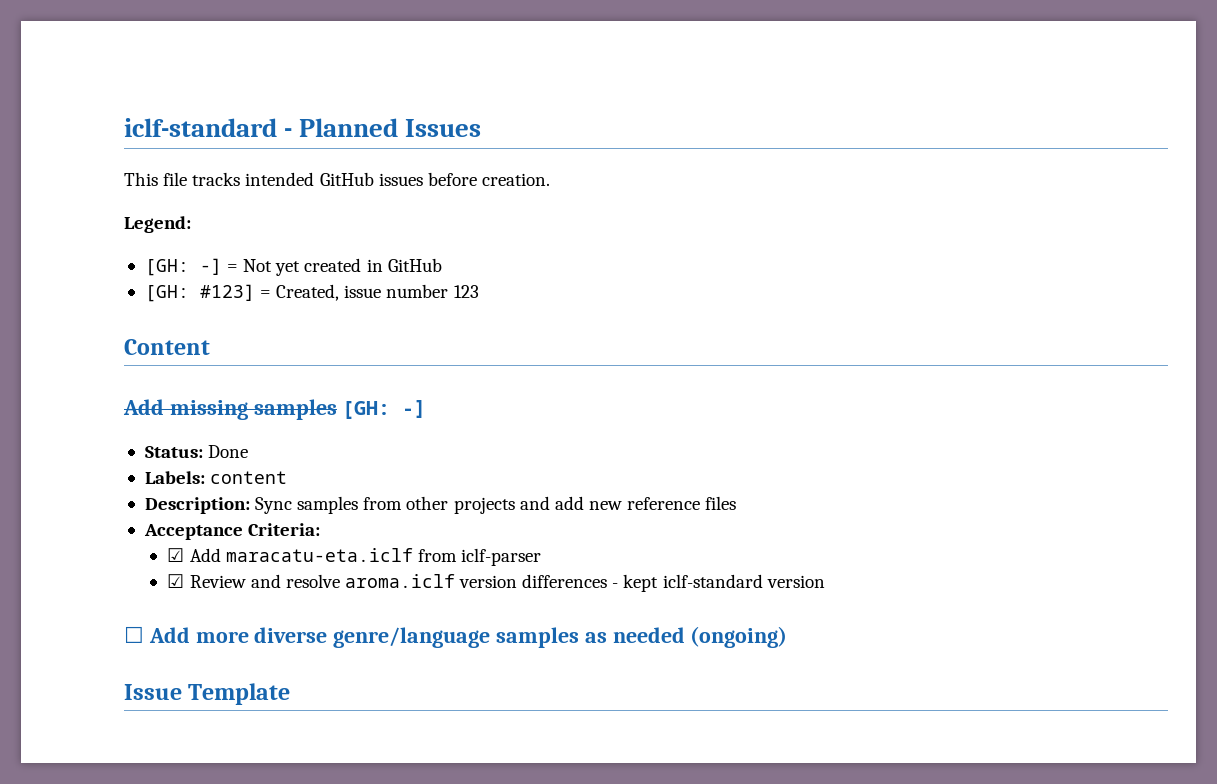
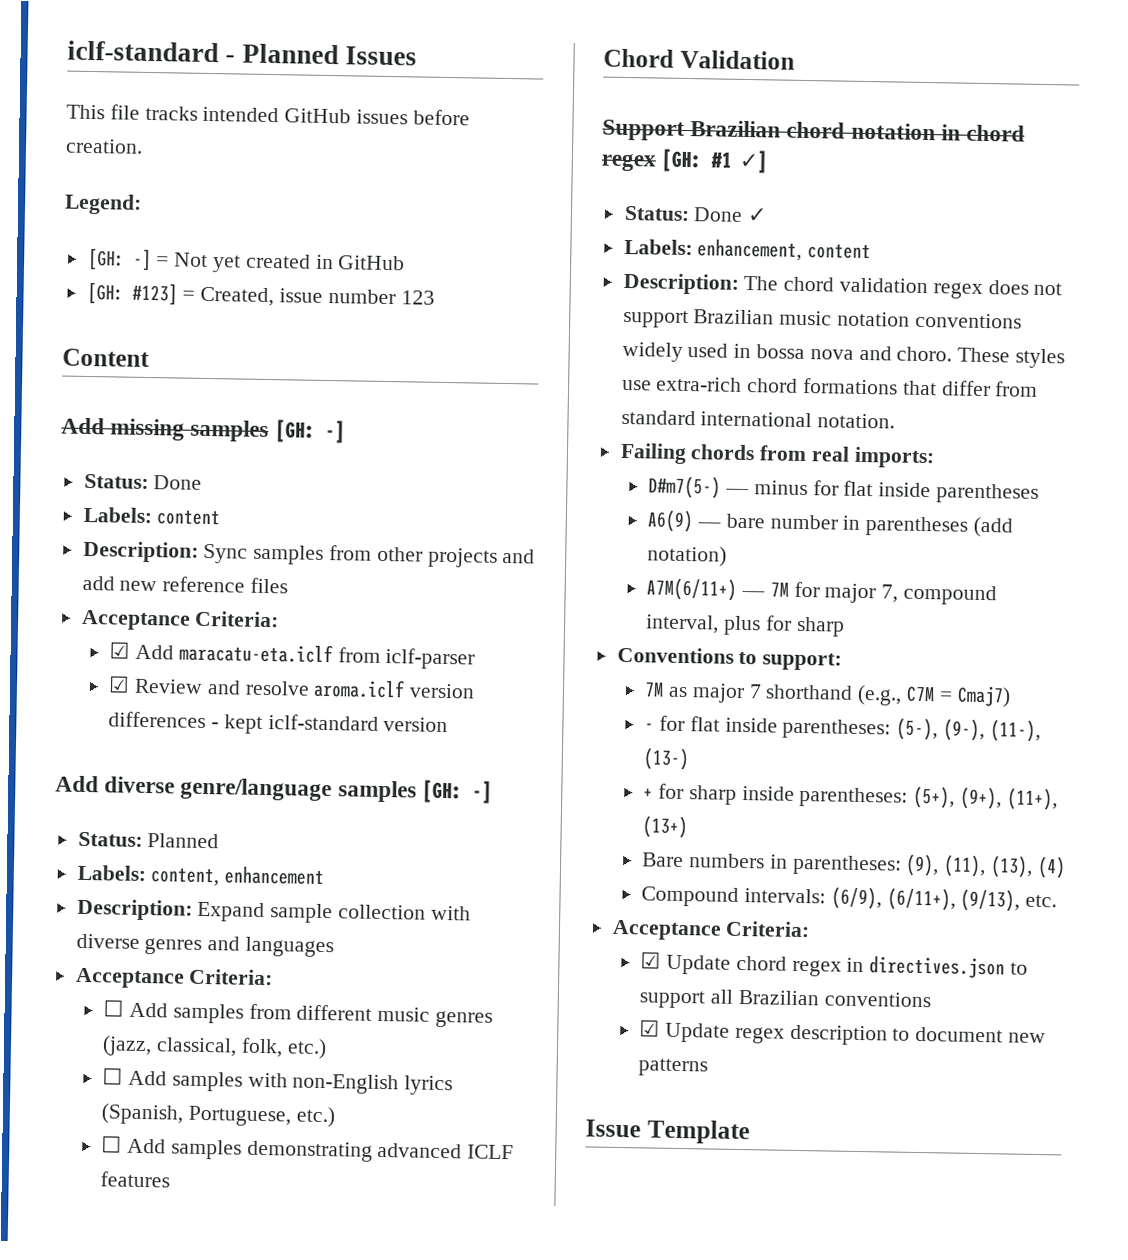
- ☐ Add more diverse genre/language samples as needed (ongoing)
+ Add diverse genre/language samples [GH: -]
+ Status: Planned
+ Labels: content, enhancement
+ Description: Expand sample collection with diverse genres and languages
+ Acceptance Criteria:
+ ☐ Add samples from different music genres (jazz, classical, folk, etc.)
+ ☐ Add samples with non-English lyrics (Spanish, Portuguese, etc.)
+ ☐ Add samples demonstrating advanced ICLF features
+ Chord Validation
+ Support Brazilian chord notation in chord regex [GH: #1 ✓]
+ Status: Done ✓
+ Labels: enhancement, content
+ Description: The chord validation regex does not support Brazilian music notation conventions widely used in bossa nova and choro. These styles use extra-rich chord formations that differ from standard international notation.
+ Failing chords from real imports:
+ D#m7(5-) — minus for flat inside parentheses
+ A6(9) — bare number in parentheses (add notation)
+ A7M(6/11+) — 7M for major 7, compound interval, plus for sharp
+ Conventions to support:
+ 7M as major 7 shorthand (e.g., C7M = Cmaj7)
+ - for flat inside parentheses: (5-), (9-), (11-), (13-)
+ + for sharp inside parentheses: (5+), (9+), (11+), (13+)
+ Bare numbers in parentheses: (9), (11), (13), (4)
+ Compound intervals: (6/9), (6/11+), (9/13), etc.
+ Acceptance Criteria:
+ ☑ Update chord regex in directives.json to support all Brazilian conventions
+ ☑ Update regex description to document new patterns

